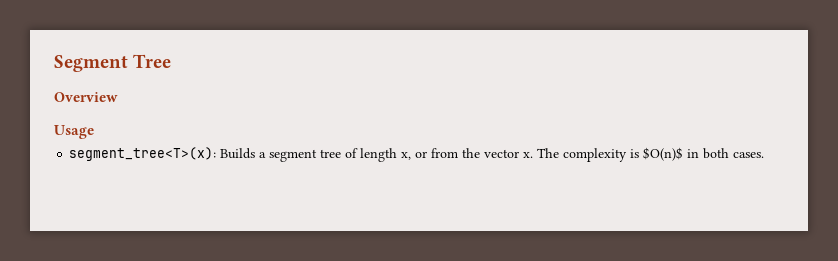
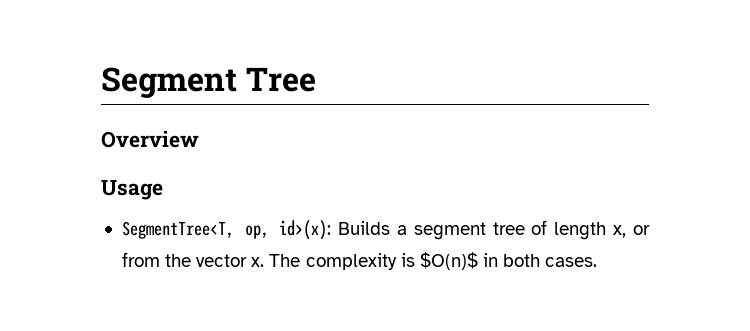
- segment_tree<T>(x): Builds a segment tree of length x, or from the vector x.
+ SegmentTree<T, op, id>(x): Builds a segment tree of length x, or from the vector x.

